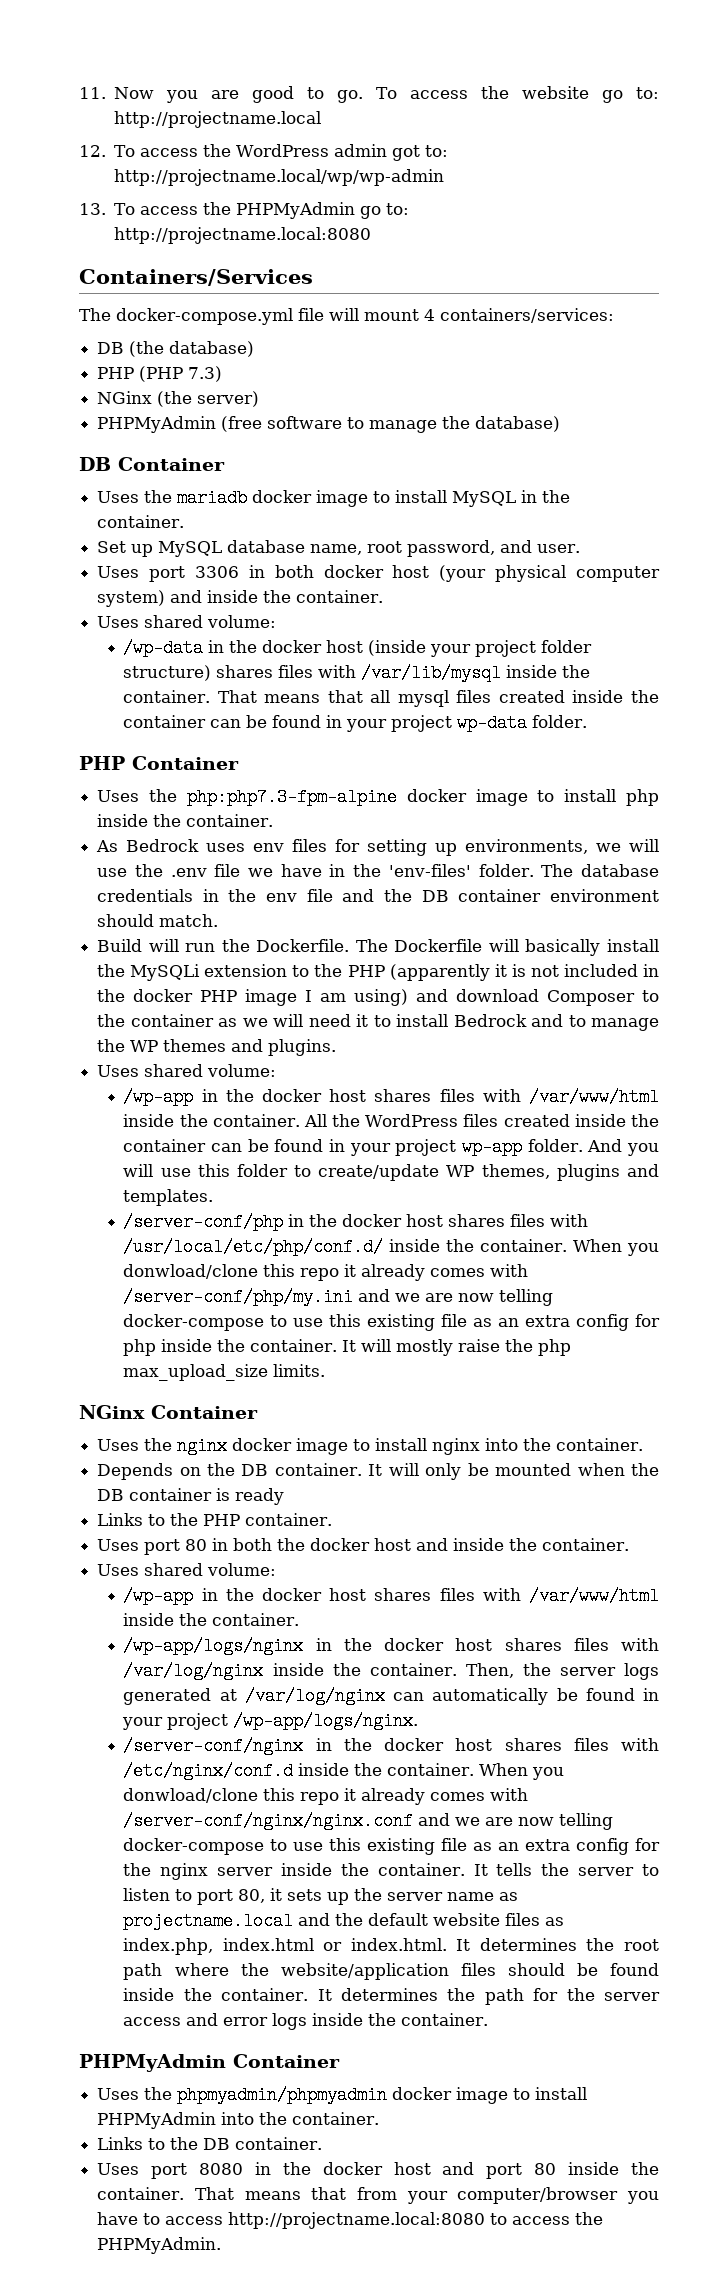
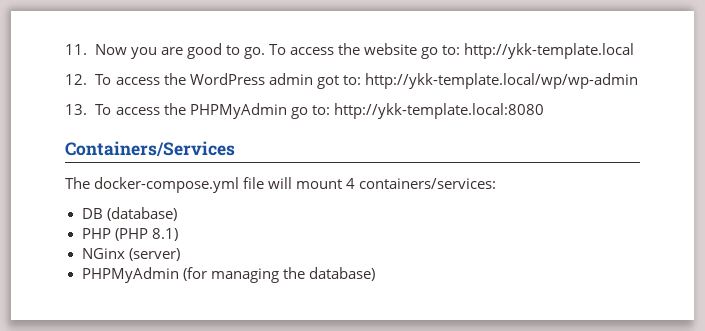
- To access the website go to: http://projectname.local
+ To access the website go to: http://ykk-template.local
- 12. To access the WordPress admin got to: http://projectname.local/wp/wp-admin
+ 12. To access the WordPress admin got to: http://ykk-template.local/wp/wp-admin
- 13. To access the PHPMyAdmin go to: http://projectname.local:8080
+ 13. To access the PHPMyAdmin go to: http://ykk-template.local:8080
- DB (the database)
+ DB (database)
- PHP (PHP 7.3)
- NGinx (the server)
- PHPMyAdmin (free software to manage the database)
- DB Container
- Uses the mariadb docker image to install MySQL in the container.
- Set up MySQL database name, root password, and user.
- Uses port 3306 in both docker host (your physical computer system) and inside the container.
- Uses shared volume:
- /wp-data in the docker host (inside your project folder structure) shares files with /var/lib/mysql inside the container. That means that all mysql files created inside the container can be found in your project wp-data folder.
- PHP Container
- Uses the php:php7.3-fpm-alpine docker image to install php inside the container.
- As Bedrock uses env files for setting up environments, we will use the .env file we have in the 'env-files' folder. The database credentials in the env file and the DB container environment should match.
- Build will run the Dockerfile. The Dockerfile will basically install the MySQLi extension to the PHP (apparently it is not included in the docker PHP image I am using) and download Composer to the container as we will need it to install Bedrock and to manage the WP themes and plugins.
- Uses shared volume:
- /wp-app in the docker host shares files with /var/www/html inside the container. All the WordPress files created inside the container can be found in your project wp-app folder. And you will use this folder to create/update WP themes, plugins and templates.
- /server-conf/php in the docker host shares files with /usr/local/etc/php/conf.d/ inside the container. When you donwload/clone this repo it already comes with /server-conf/php/my.ini and we are now telling docker-compose to use this existing file as an extra config for php inside the container. It will mostly raise the php max_upload_size limits.
- NGinx Container
- Uses the nginx docker image to install nginx into the container.
- Depends on the DB container. It will only be mounted when the DB container is ready
- Links to the PHP container.
- Uses port 80 in both the docker host and inside the container.
- Uses shared volume:
- /wp-app in the docker host shares files with /var/www/html inside the container.
- /wp-app/logs/nginx in the docker host shares files with /var/log/nginx inside the container. Then, the server logs generated at /var/log/nginx can automatically be found in your project /wp-app/logs/nginx.
- /server-conf/nginx in the docker host shares files with /etc/nginx/conf.d inside the container. When you donwload/clone this repo it already comes with /server-conf/nginx/nginx.conf and we are now telling docker-compose to use this existing file as an extra config for the nginx server inside the container. It tells the server to listen to port 80, it sets up the server name as projectname.local and the default website files as index.php, index.html or index.html. It determines the root path where the website/application files should be found inside the container. It determines the path for the server access and error logs inside the container.
- PHPMyAdmin Container
- Uses the phpmyadmin/phpmyadmin docker image to install PHPMyAdmin into the container.
- Links to the DB container.
- Uses port 8080 in the docker host and port 80 inside the container. That means that from your computer/browser you have to access http://projectname.local:8080 to access the PHPMyAdmin.
+ PHP (PHP 8.1)
+ NGinx (server)
+ PHPMyAdmin (for managing the database)

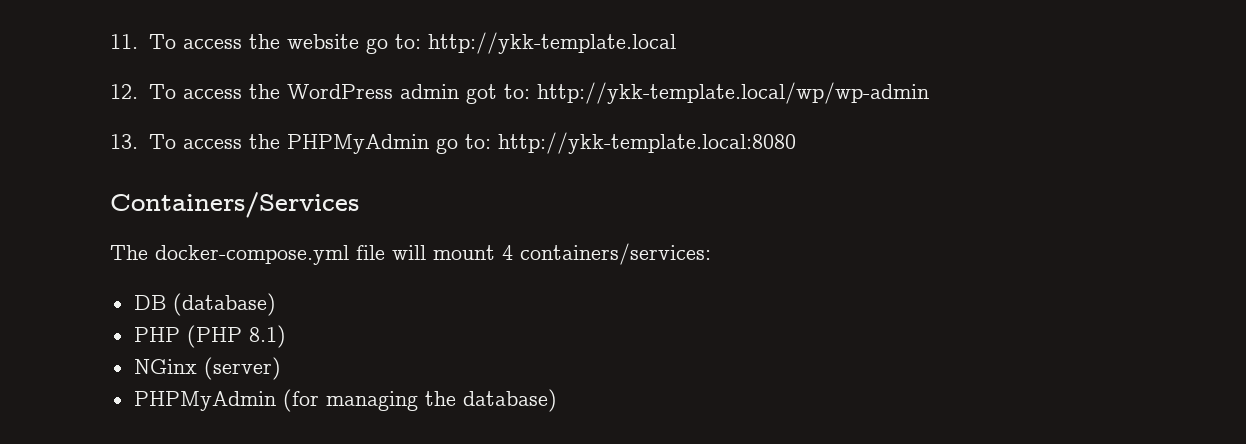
- 11. Now you are good to go. To access the website go to: http://ykk-template.local
+ 11. To access the website go to: http://ykk-template.local

